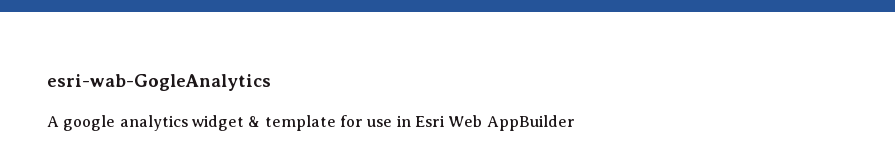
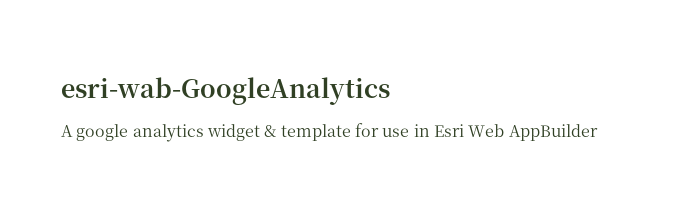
- esri-wab-GogleAnalytics
+ esri-wab-GoogleAnalytics

